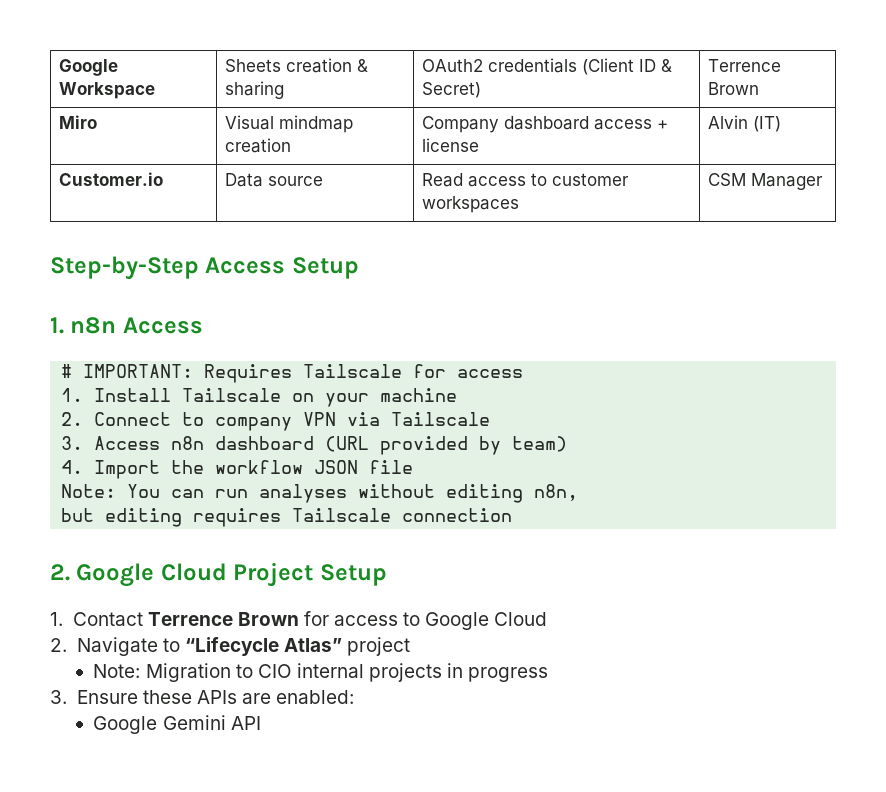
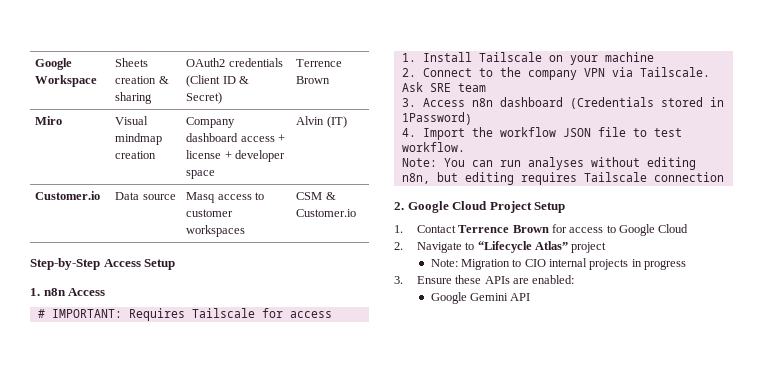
- Miro | Visual mindmap creation | Company dashboard access + license | Alvin (IT)
+ Miro | Visual mindmap creation | Company dashboard access + license + developer space | Alvin (IT)
- Customer.io | Data source | Read access to customer workspaces | CSM Manager
+ Customer.io | Data source | Masq access to customer workspaces | CSM & Customer.io
- 2. Connect to company VPN via Tailscale
+ 2. Connect to the company VPN via Tailscale. Ask SRE team
- 3. Access n8n dashboard (URL provided by team)
+ 3. Access n8n dashboard (Credentials stored in 1Password)
- 4. Import the workflow JSON file
+ 4. Import the workflow JSON file to test workflow.
- Note: You can run analyses without editing n8n,
- but editing requires Tailscale connection
+ Note: You can run analyses without editing n8n, but editing requires Tailscale connection

